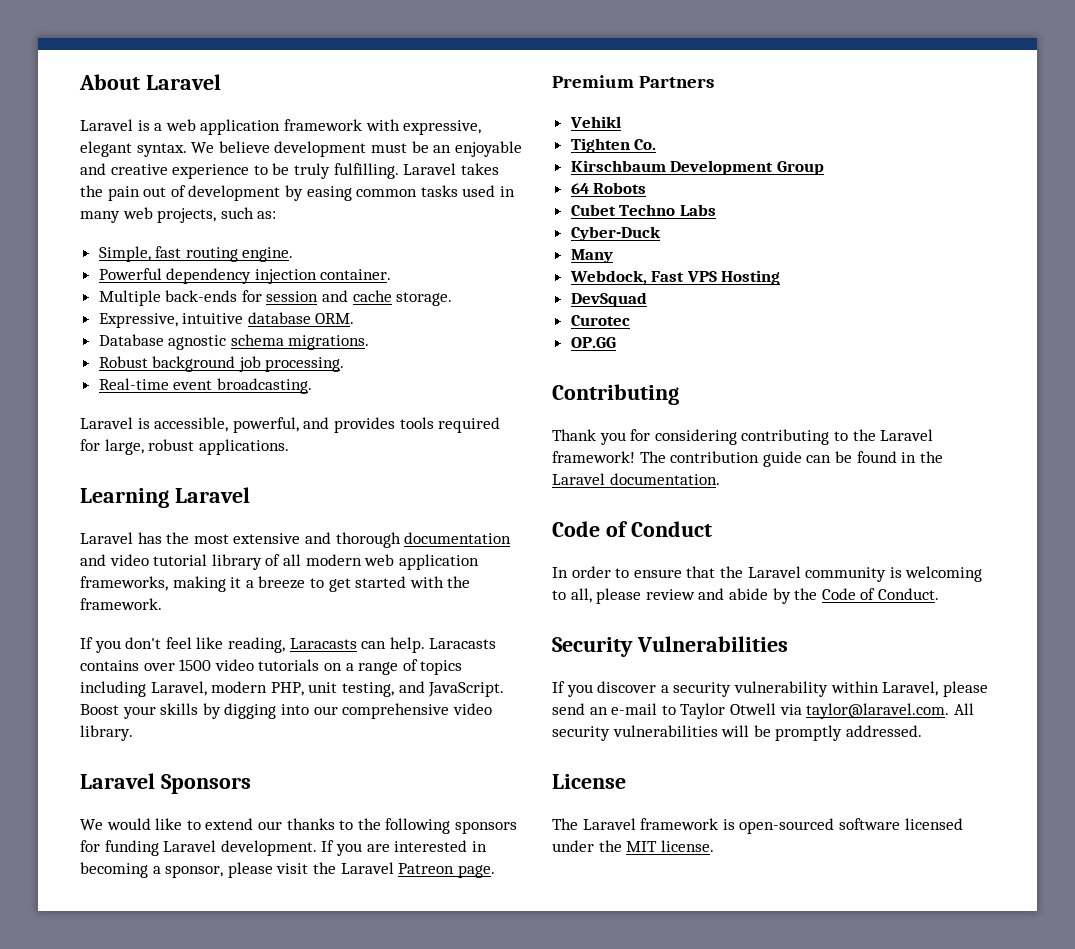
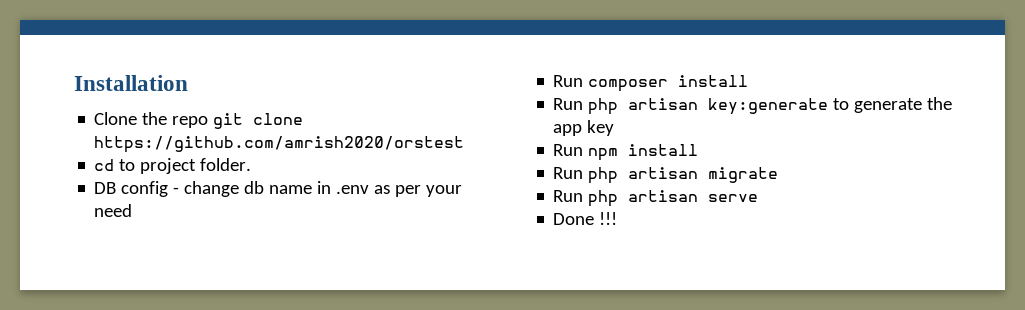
- About Laravel
- Laravel is a web application framework with expressive, elegant syntax. We believe development must be an enjoyable and creative experience to be truly fulfilling. Laravel takes the pain out of development by easing common tasks used in many web projects, such as:
- Simple, fast routing engine.
- Powerful dependency injection container.
- Multiple back-ends for session and cache storage.
- Expressive, intuitive database ORM.
- Database agnostic schema migrations.
- Robust background job processing.
- Real-time event broadcasting.
- Laravel is accessible, powerful, and provides tools required for large, robust applications.
- Learning Laravel
- Laravel has the most extensive and thorough documentation and video tutorial library of all modern web application frameworks, making it a breeze to get started with the framework.
- If you don't feel like reading, Laracasts can help. Laracasts contains over 1500 video tutorials on a range of topics including Laravel, modern PHP, unit testing, and JavaScript. Boost your skills by digging into our comprehensive video library.
- Laravel Sponsors
- We would like to extend our thanks to the following sponsors for funding Laravel development. If you are interested in becoming a sponsor, please visit the Laravel Patreon page.
- Premium Partners
- Vehikl
- Tighten Co.
- Kirschbaum Development Group
- 64 Robots
- Cubet Techno Labs
- Cyber-Duck
- Many
- Webdock, Fast VPS Hosting
- DevSquad
- Curotec
- OP.GG
- Contributing
- Thank you for considering contributing to the Laravel framework! The contribution guide can be found in the Laravel documentation.
- Code of Conduct
- In order to ensure that the Laravel community is welcoming to all, please review and abide by the Code of Conduct.
- Security Vulnerabilities
- If you discover a security vulnerability within Laravel, please send an e-mail to Taylor Otwell via taylor@laravel.com. All security vulnerabilities will be promptly addressed.
- License
- The Laravel framework is open-sourced software licensed under the MIT license.
+ Installation
+ Clone the repo git clone https://github.com/amrish2020/orstest
+ cd to project folder.
+ DB config - change db name in .env as per your need
+ Run composer install
+ Run php artisan key:generate to generate the app key
+ Run npm install
+ Run php artisan migrate
+ Run php artisan serve
+ Done !!!

